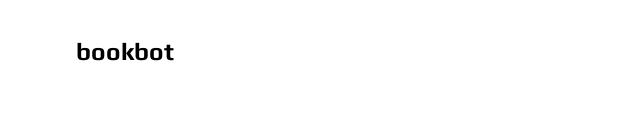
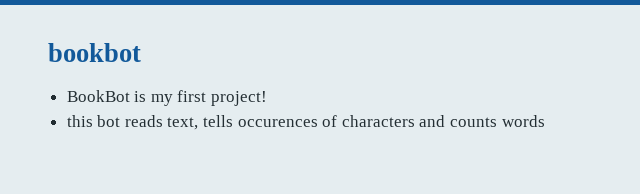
+ BookBot is my first project!
+ this bot reads text, tells occurences of characters and counts words

